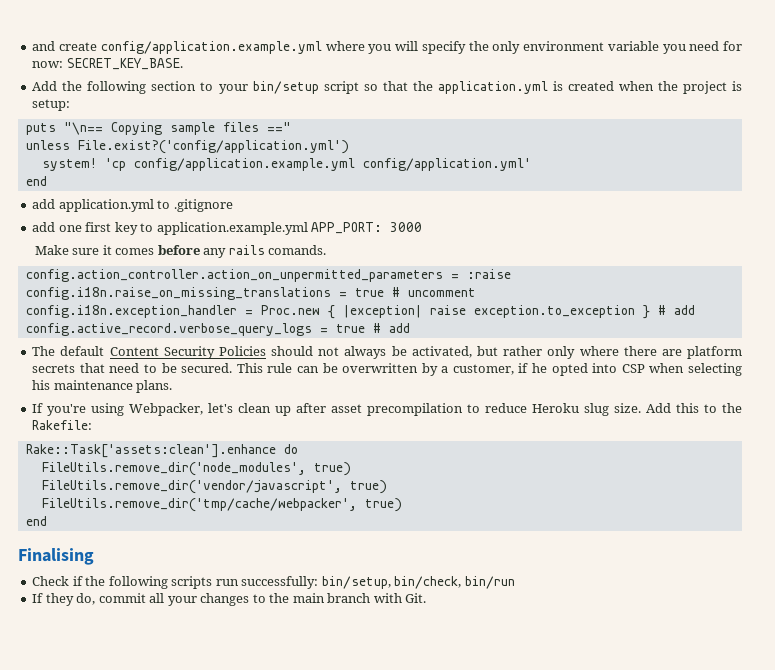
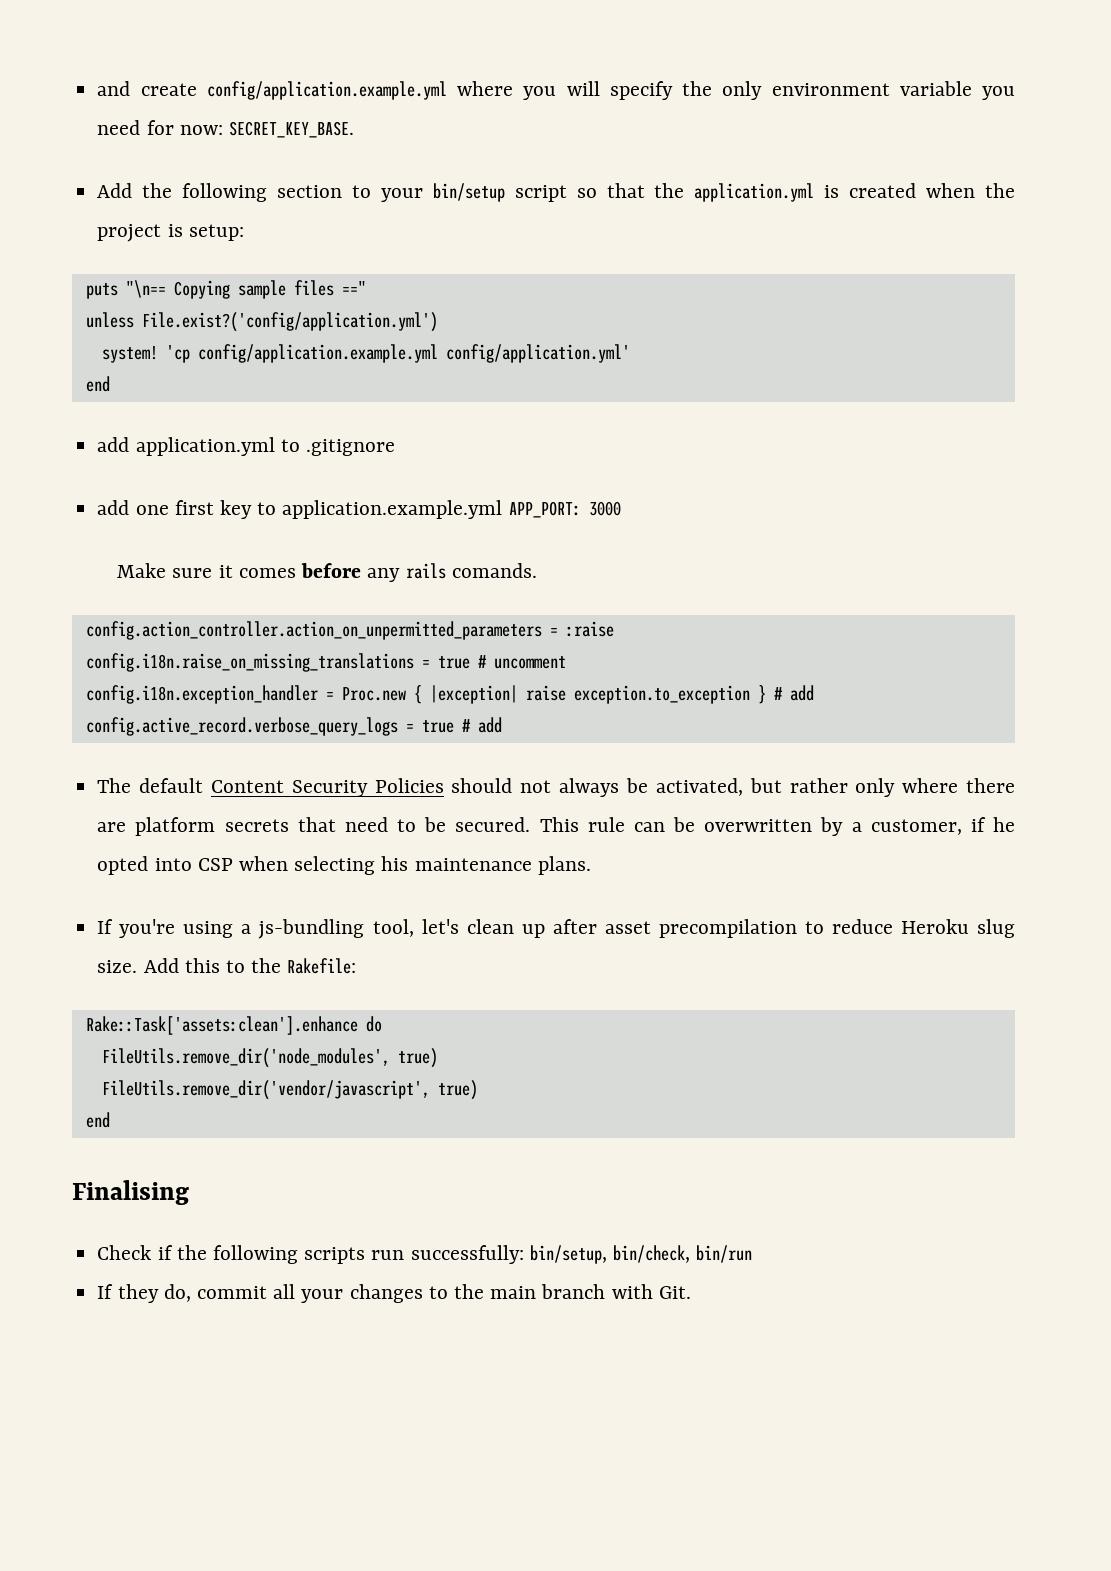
- If you're using Webpacker, let's clean up after asset precompilation to reduce Heroku slug size.
+ If you're using a js-bundling tool, let's clean up after asset precompilation to reduce Heroku slug size.
- FileUtils.remove_dir('tmp/cache/webpacker', true)

